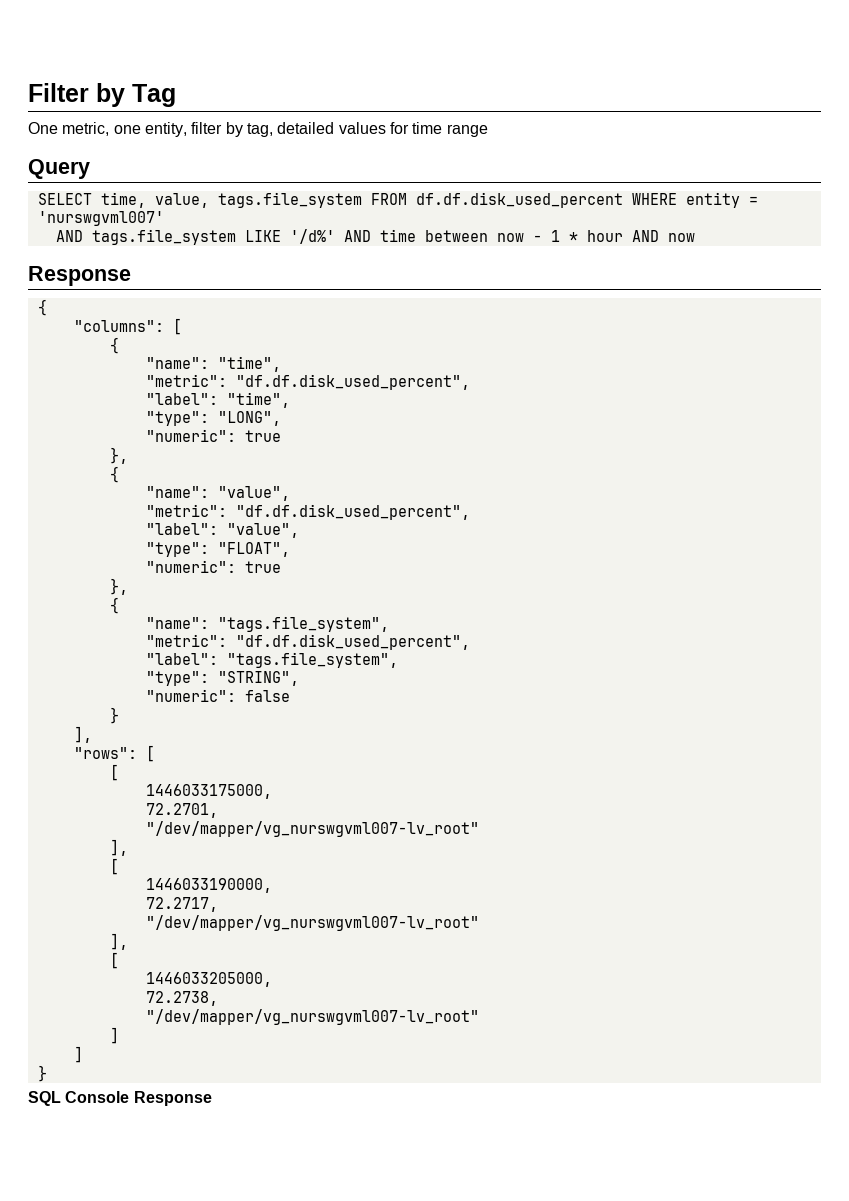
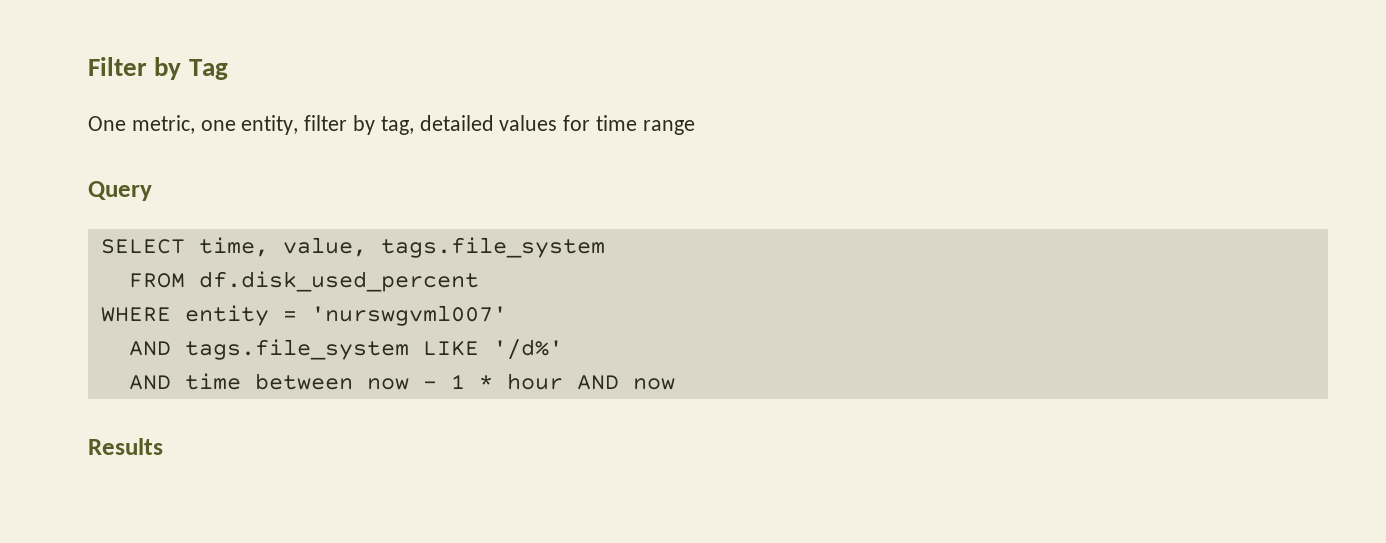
- SELECT time, value, tags.file_system FROM df.df.disk_used_percent WHERE entity = 'nurswgvml007'
+ SELECT time, value, tags.file_system
+ FROM df.disk_used_percent
+ WHERE entity = 'nurswgvml007'
- AND tags.file_system LIKE '/d%' AND time between now - 1 * hour AND now
- Response
- {
- "columns": [
- {
- "name": "time",
- "metric": "df.df.disk_used_percent",
- "label": "time",
- "type": "LONG",
- "numeric": true
- },
- {
- "name": "value",
- "metric": "df.df.disk_used_percent",
- "label": "value",
- "type": "FLOAT",
- "numeric": true
- },
- {
- "name": "tags.file_system",
- "metric": "df.df.disk_used_percent",
- "label": "tags.file_system",
- "type": "STRING",
- "numeric": false
- }
- ],
- "rows": [
- [
- 1446033175000,
- 72.2701,
- "/dev/mapper/vg_nurswgvml007-lv_root"
- ],
- [
- 1446033190000,
- 72.2717,
- "/dev/mapper/vg_nurswgvml007-lv_root"
- ],
- [
- 1446033205000,
- 72.2738,
- "/dev/mapper/vg_nurswgvml007-lv_root"
- ]
- ]
- }
- SQL Console Response
+ AND tags.file_system LIKE '/d%'
+ AND time between now - 1 * hour AND now
+ Results

